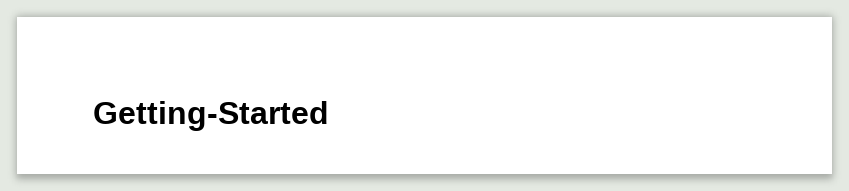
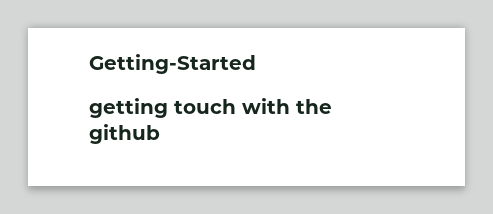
+ getting touch with the github

